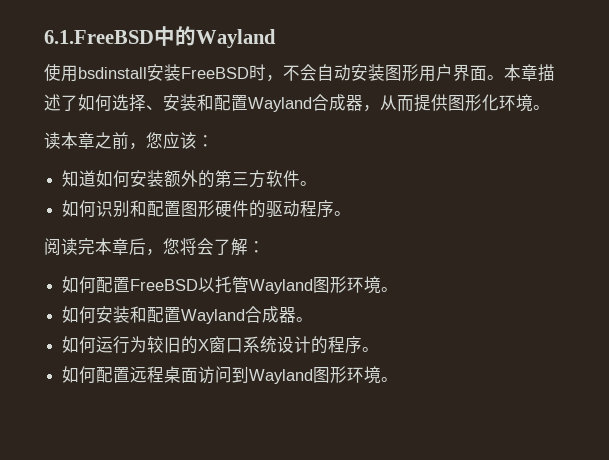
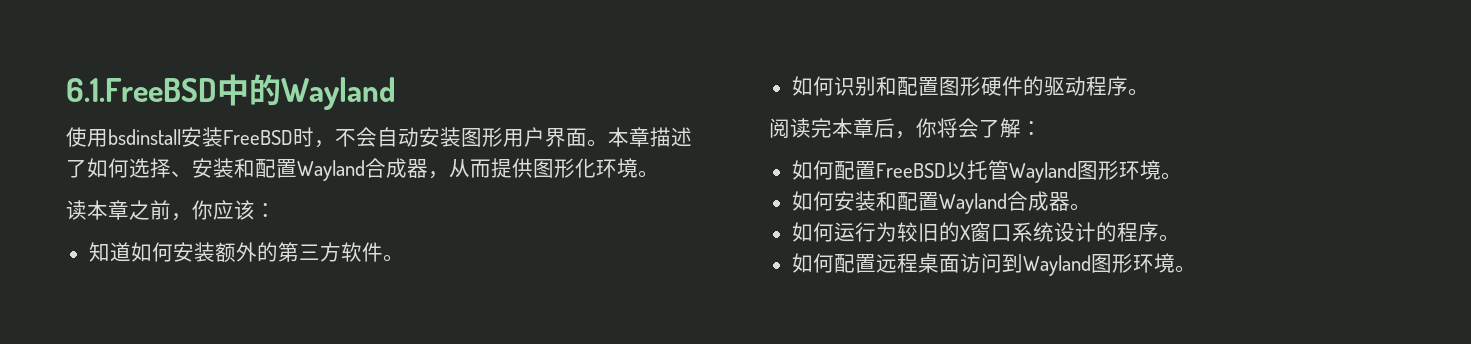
- 读本章之前，您应该：
+ 读本章之前，你应该：
- 阅读完本章后，您将会了解：
+ 阅读完本章后，你将会了解：

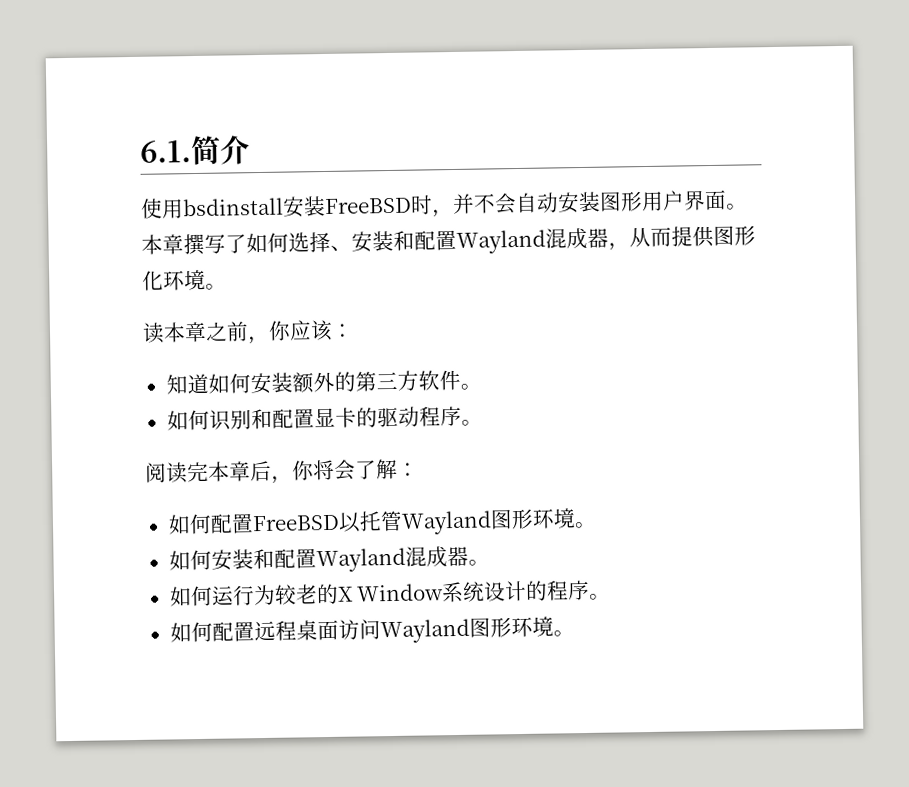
- 6.1.FreeBSD中的Wayland
+ 6.1.简介
- 使用bsdinstall安装FreeBSD时，不会自动安装图形用户界面。
+ 使用bsdinstall安装FreeBSD时，并不会自动安装图形用户界面。
- 本章描述了如何选择、安装和配置Wayland合成器，从而提供图形化环境。
+ 本章撰写了如何选择、安装和配置Wayland混成器，从而提供图形化环境。
- 如何识别和配置图形硬件的驱动程序。
+ 如何识别和配置显卡的驱动程序。
- 如何安装和配置Wayland合成器。
+ 如何安装和配置Wayland混成器。
- 如何运行为较旧的X窗口系统设计的程序。
+ 如何运行为较老的X Window系统设计的程序。
- 如何配置远程桌面访问到Wayland图形环境。
+ 如何配置远程桌面访问Wayland图形环境。

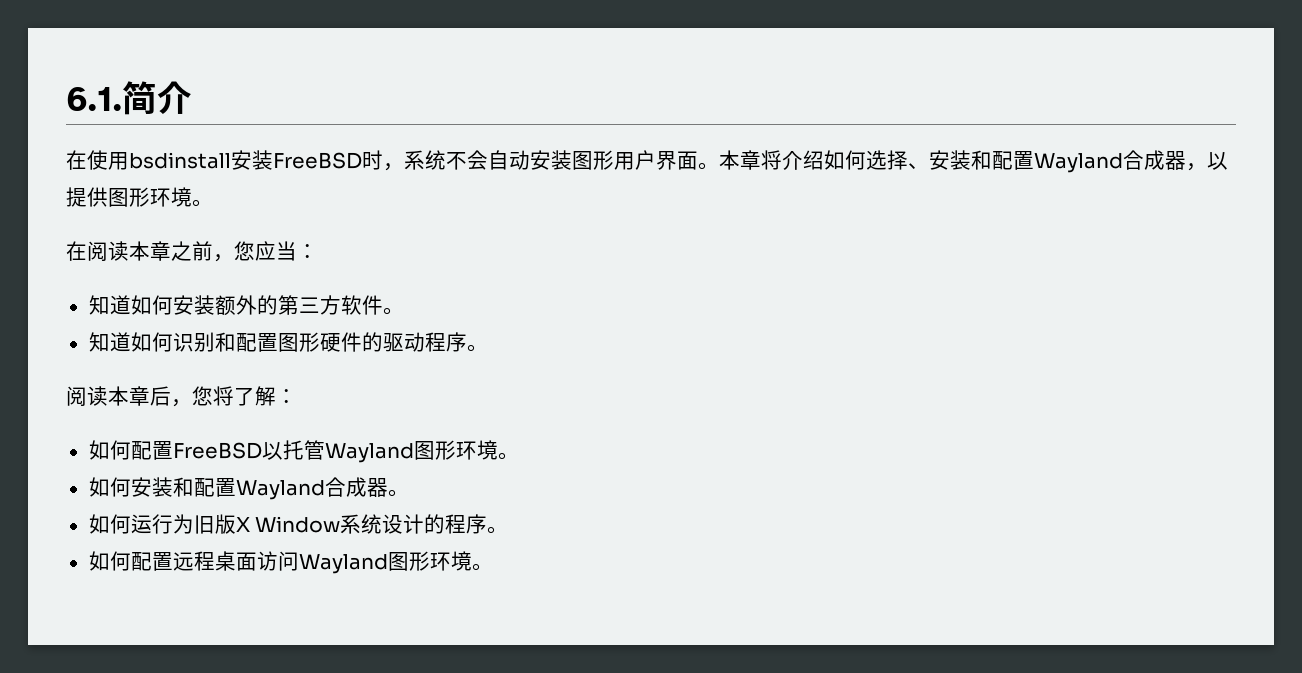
- 使用bsdinstall安装FreeBSD时，并不会自动安装图形用户界面。
+ 在使用bsdinstall安装FreeBSD时，系统不会自动安装图形用户界面。
- 本章撰写了如何选择、安装和配置Wayland混成器，从而提供图形化环境。
- 读本章之前，你应该：
+ 本章将介绍如何选择、安装和配置Wayland合成器，以提供图形环境。
+ 在阅读本章之前，您应当：
- 如何识别和配置显卡的驱动程序。
+ 知道如何识别和配置图形硬件的驱动程序。
- 阅读完本章后，你将会了解：
+ 阅读本章后，您将了解：
- 如何安装和配置Wayland混成器。
+ 如何安装和配置Wayland合成器。
- 如何运行为较老的X Window系统设计的程序。
+ 如何运行为旧版X Window系统设计的程序。

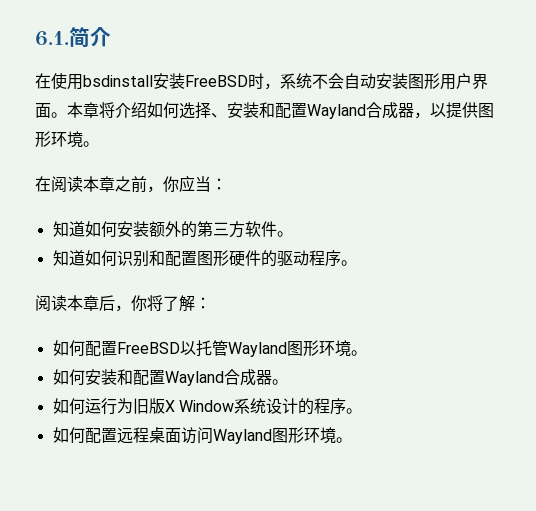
- 在阅读本章之前，您应当：
+ 在阅读本章之前，你应当：
- 阅读本章后，您将了解：
+ 阅读本章后，你将了解：

